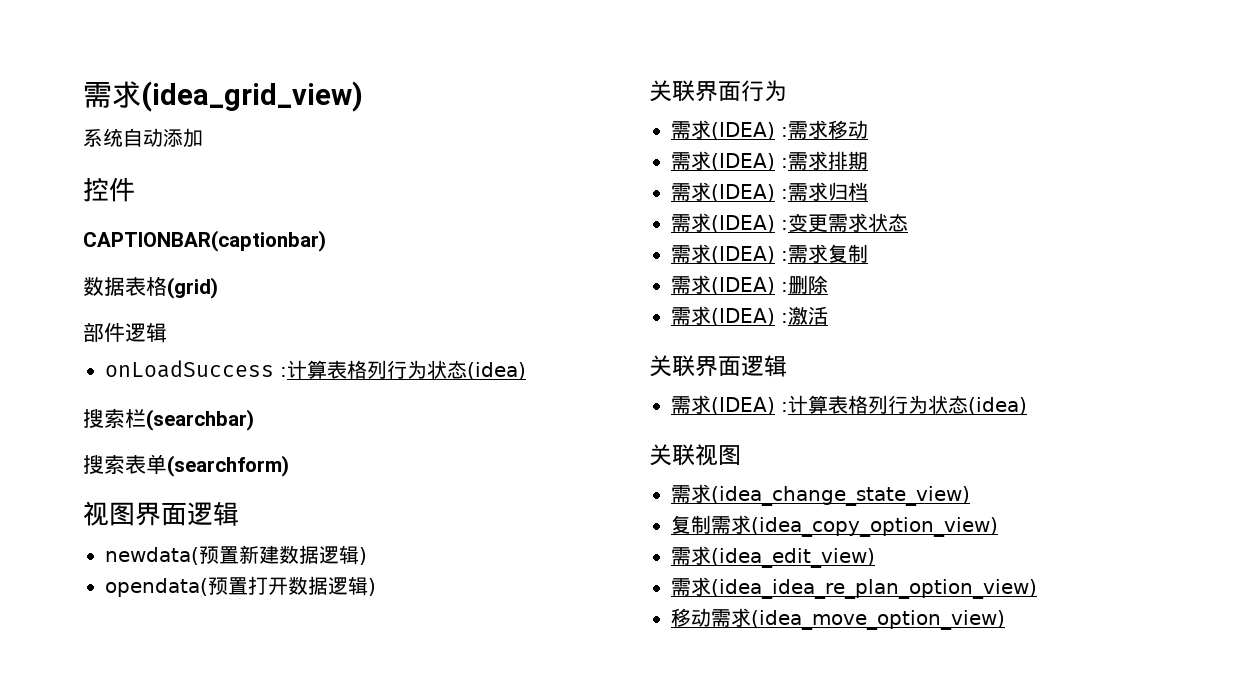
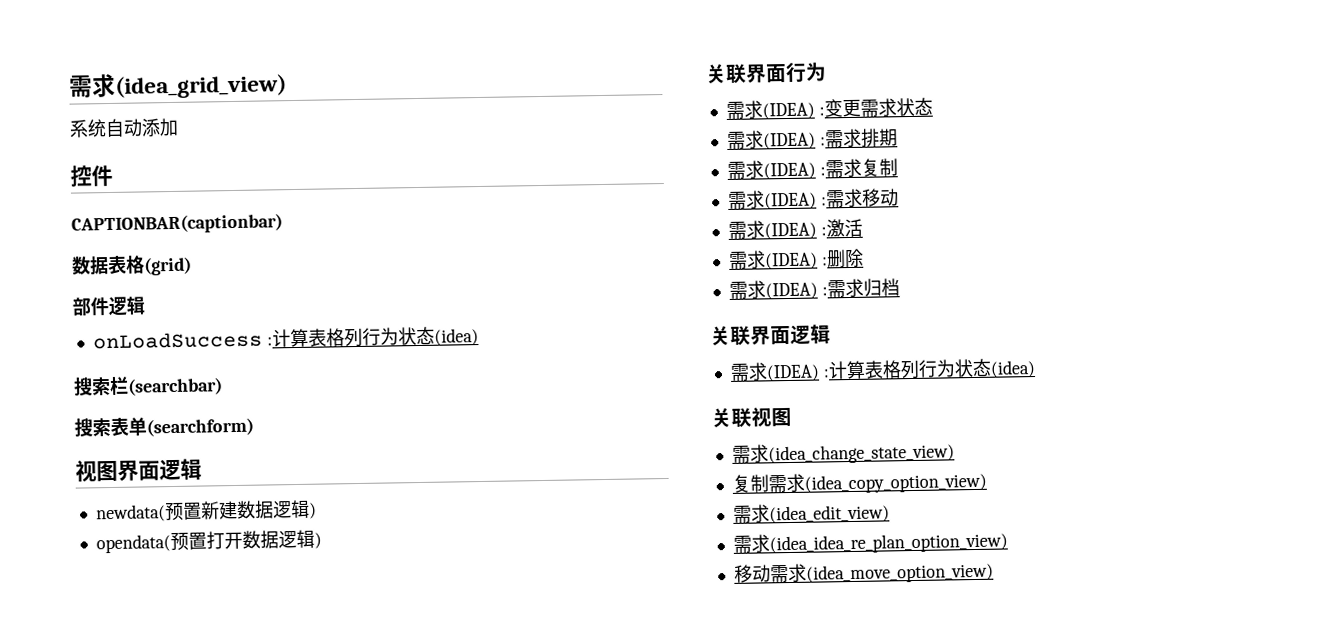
- 需求(IDEA) :需求移动
+ 需求(IDEA) :变更需求状态
- 需求(IDEA) :需求归档
- 需求(IDEA) :变更需求状态
  需求(IDEA) :需求复制
+ 需求(IDEA) :需求移动
+ 需求(IDEA) :激活
- 需求(IDEA) :激活
+ 需求(IDEA) :需求归档

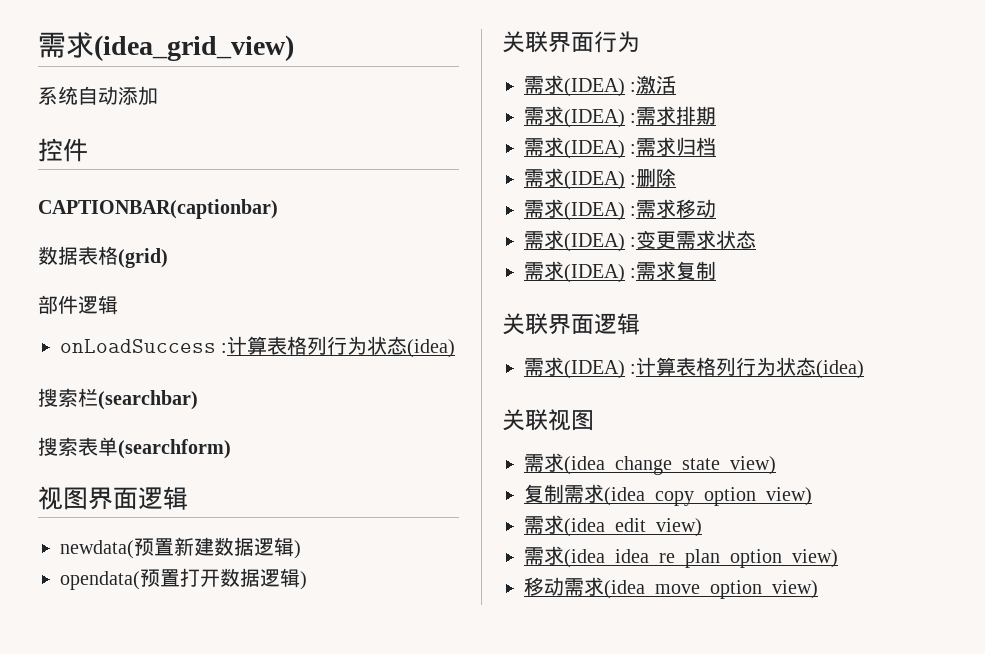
- 需求(IDEA) :变更需求状态
+ 需求(IDEA) :激活
- 需求(IDEA) :需求复制
+ 需求(IDEA) :需求归档
+ 需求(IDEA) :删除
- 需求(IDEA) :激活
- 需求(IDEA) :删除
- 需求(IDEA) :需求归档
+ 需求(IDEA) :变更需求状态
+ 需求(IDEA) :需求复制

